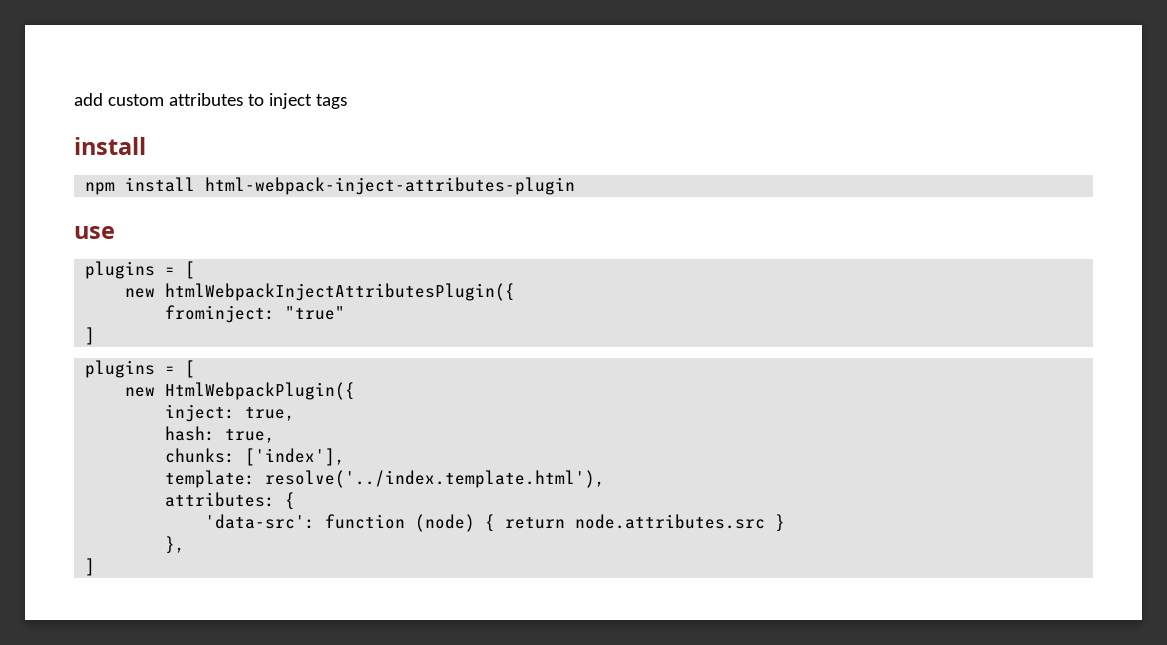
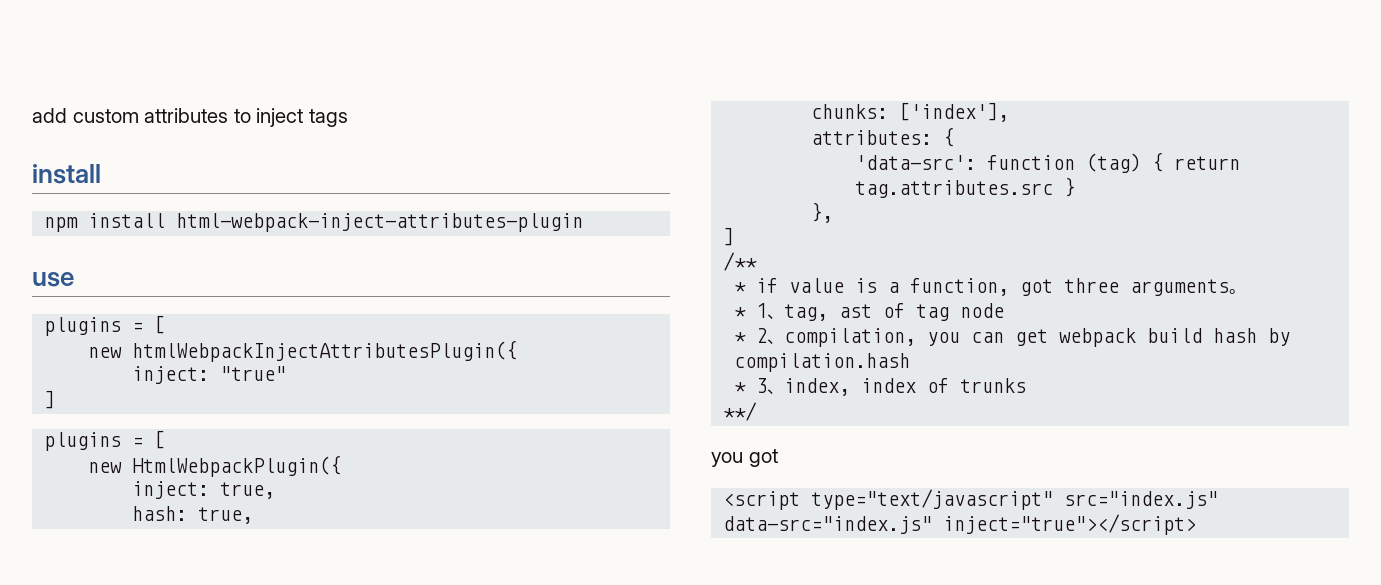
- frominject: "true"
+ inject: "true"
- template: resolve('../index.template.html'),
- 'data-src': function (node) { return node.attributes.src }
+ 'data-src': function (tag) { return tag.attributes.src }
+ /**
+ * if value is a function, got three arguments。
+ * 1、tag, ast of tag node
+ * 2、compilation, you can get webpack build hash by compilation.hash
+ * 3、index, index of trunks
+ **/
+ you got
+ <script type="text/javascript" src="index.js" data-src="index.js" inject="true"></script>

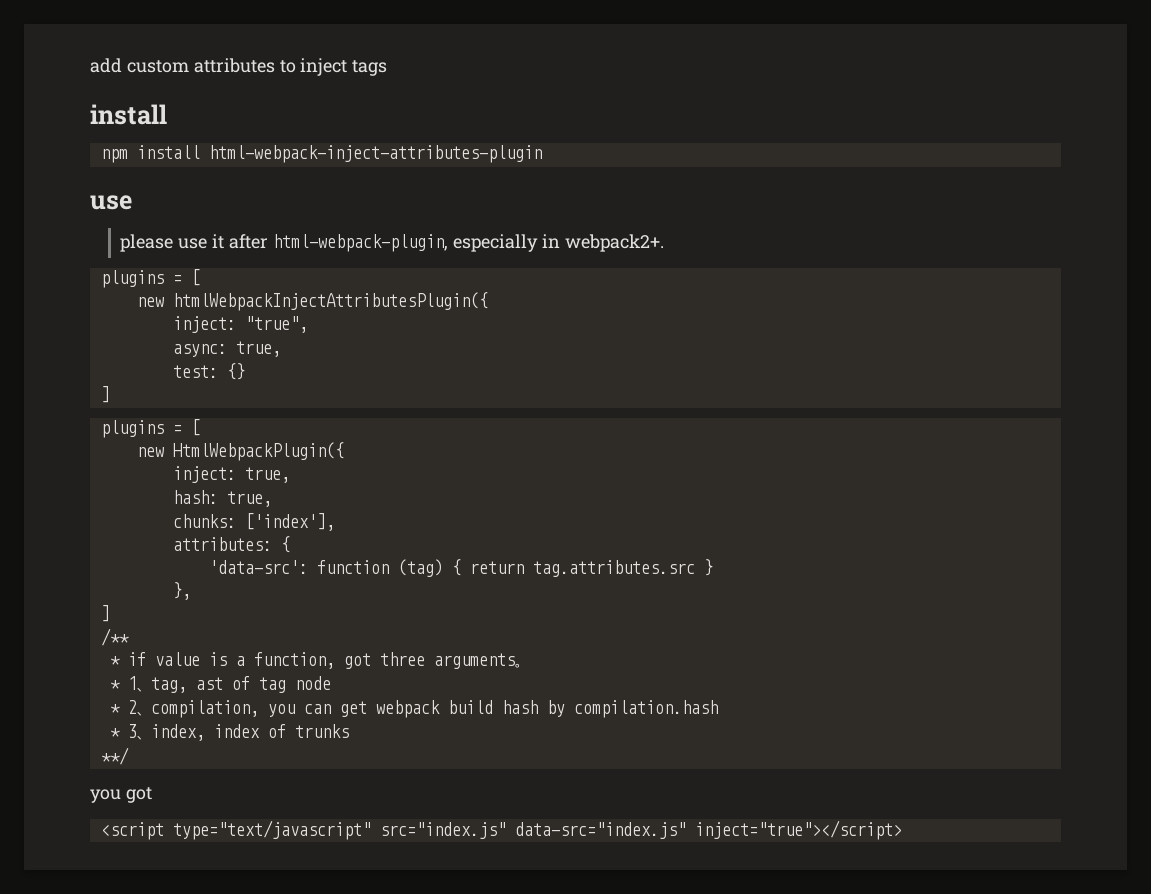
+ please use it after html-webpack-plugin, especially in webpack2+.
- inject: "true"
+ inject: "true",
+ async: true,
+ test: {}

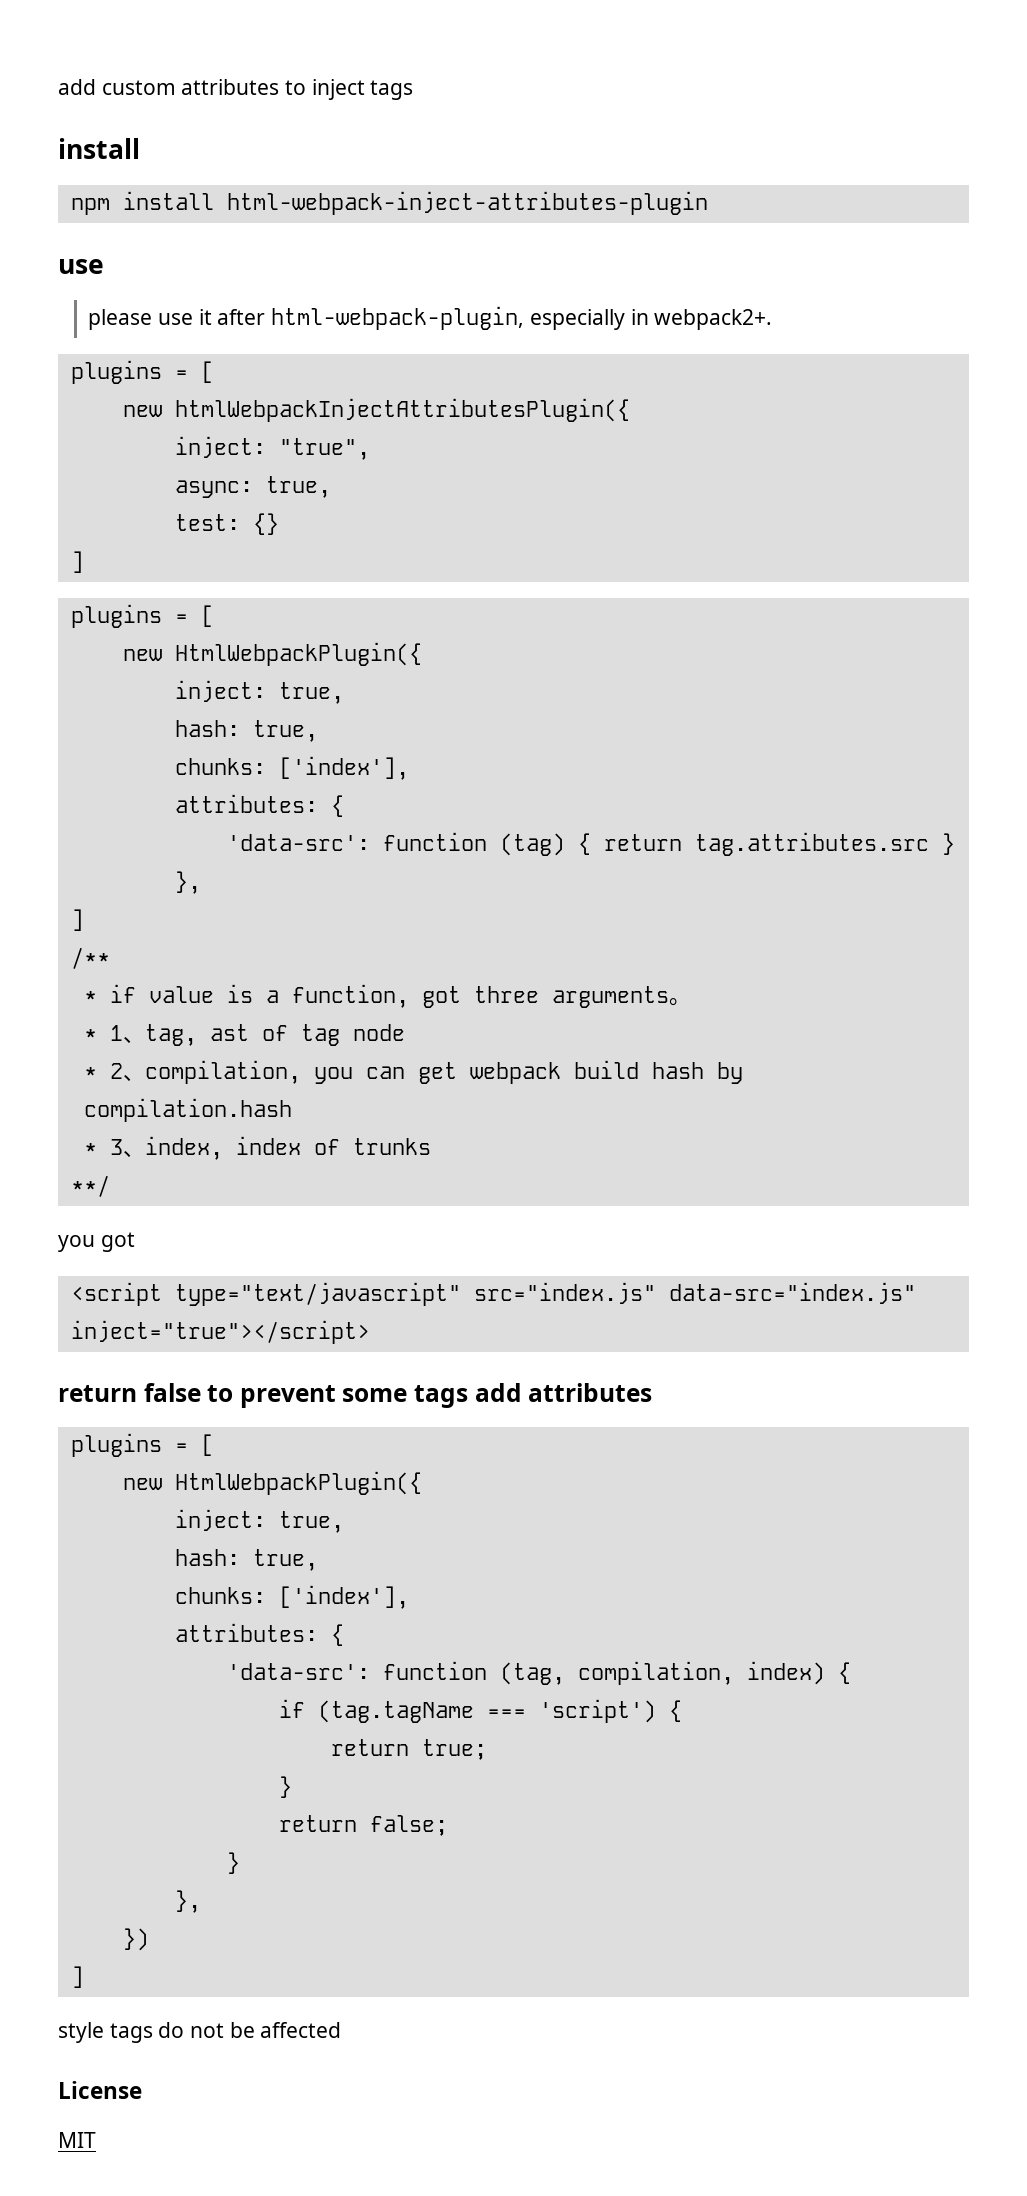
+ return false to prevent some tags add attributes
+ plugins = [
+ new HtmlWebpackPlugin({
+ inject: true,
+ hash: true,
+ chunks: ['index'],
+ attributes: {
+ 'data-src': function (tag, compilation, index) {
+ if (tag.tagName === 'script') {
+ return true;
+ }
+ return false;
+ }
+ },
+ })
+ ]
+ style tags do not be affected
+ License
+ MIT

